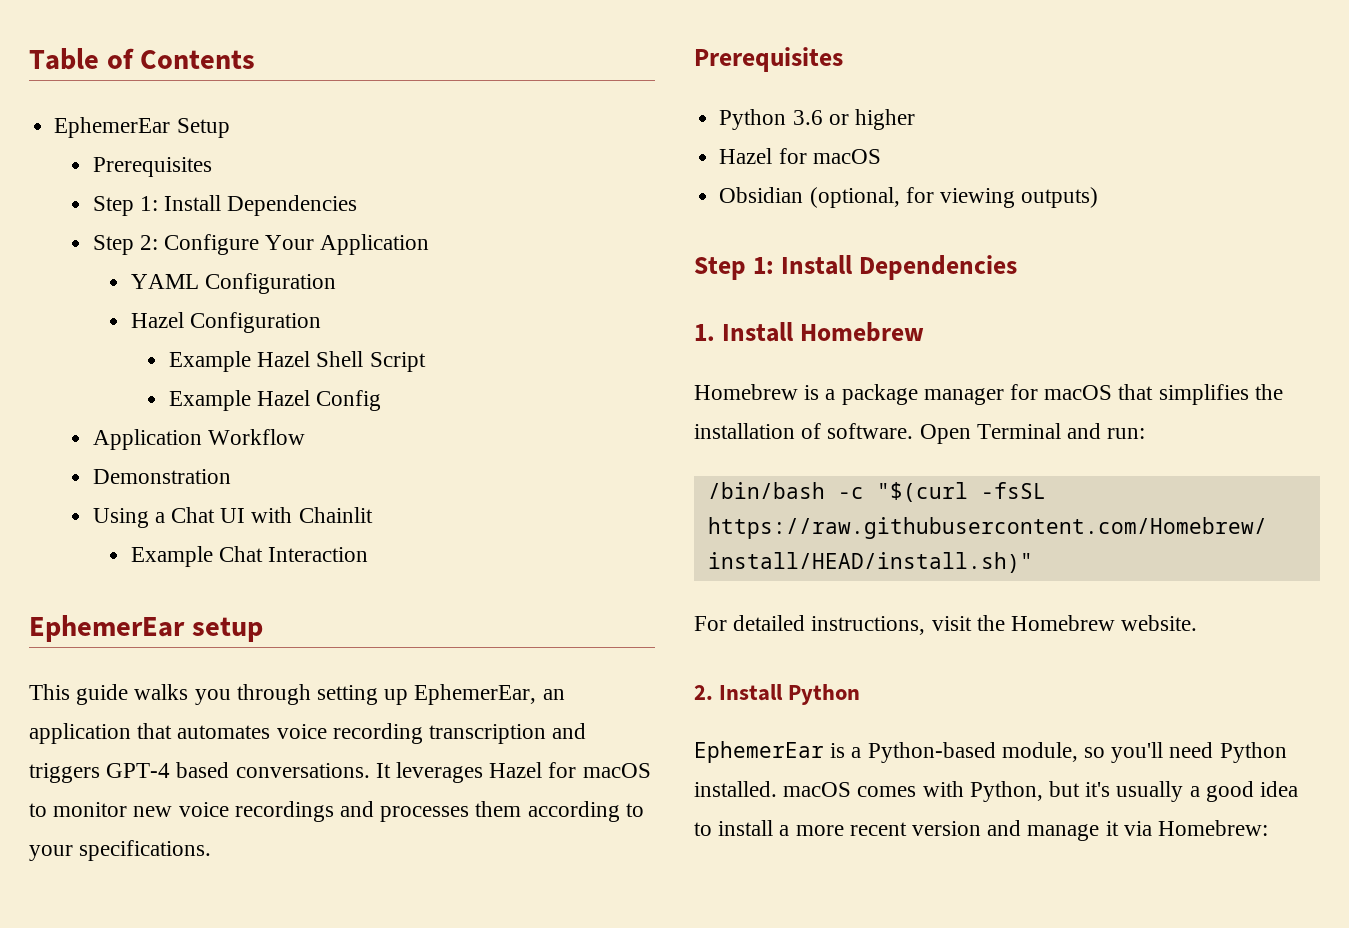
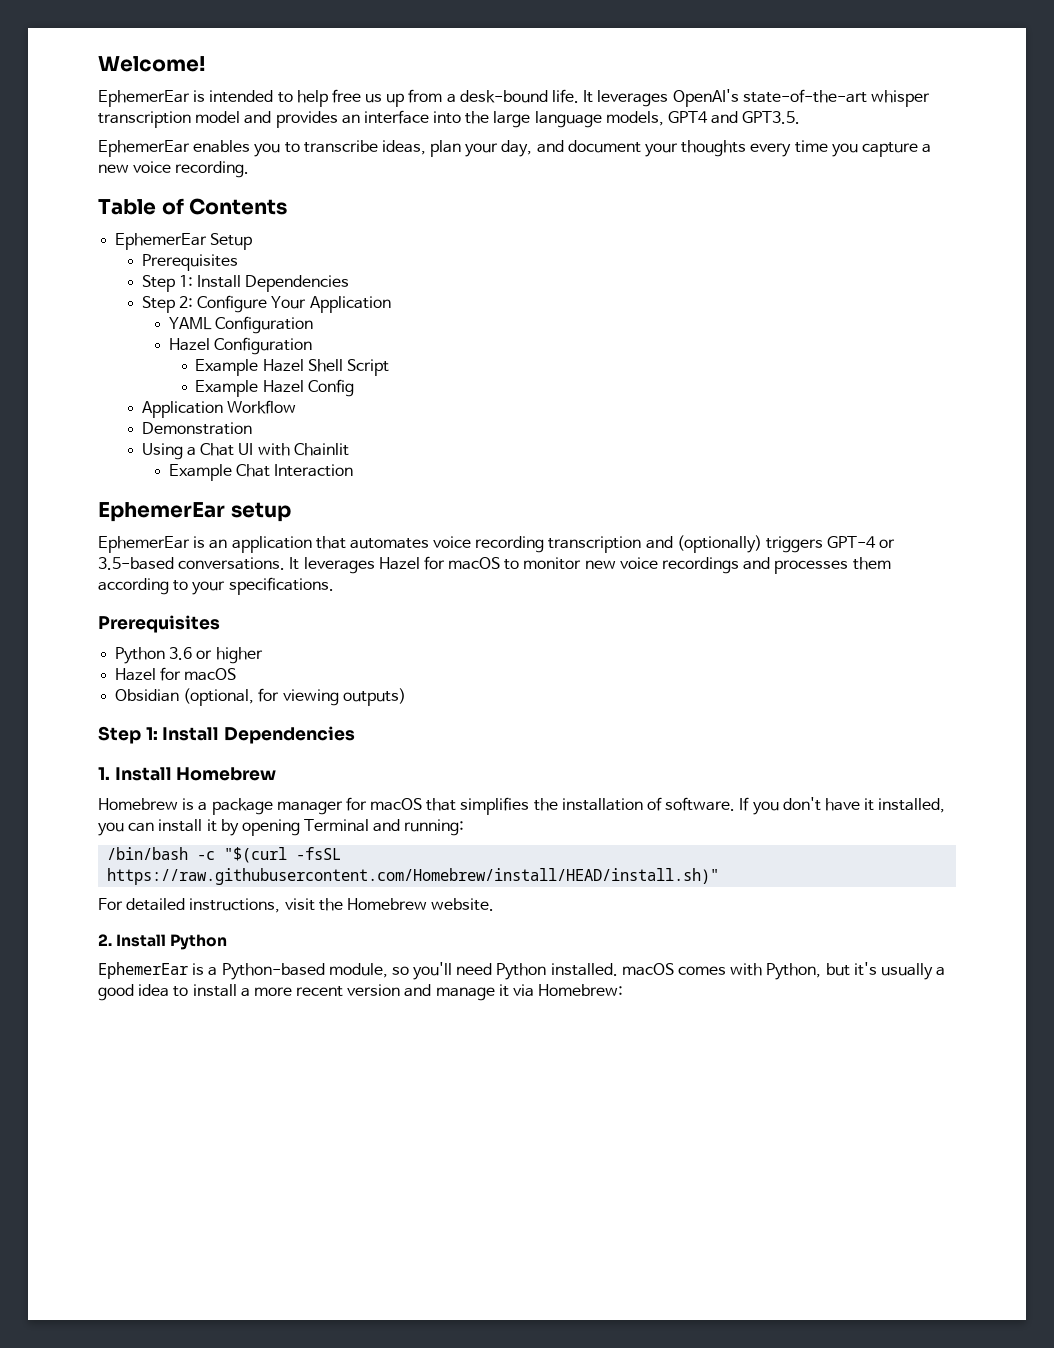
+ Welcome!
+ EphemerEar is intended to help free us up from a desk-bound life. It leverages OpenAI's state-of-the-art whisper transcription model and provides an interface into the large language models, GPT4 and GPT3.5.
+ EphemerEar enables you to transcribe ideas, plan your day, and document your thoughts every time you capture a new voice recording.
- This guide walks you through setting up EphemerEar, an application that automates voice recording transcription and triggers GPT-4 based conversations.
+ EphemerEar is an application that automates voice recording transcription and (optionally) triggers GPT-4 or 3.5-based conversations.
- Open Terminal and run:
+ If you don't have it installed, you can install it by opening Terminal and running:

